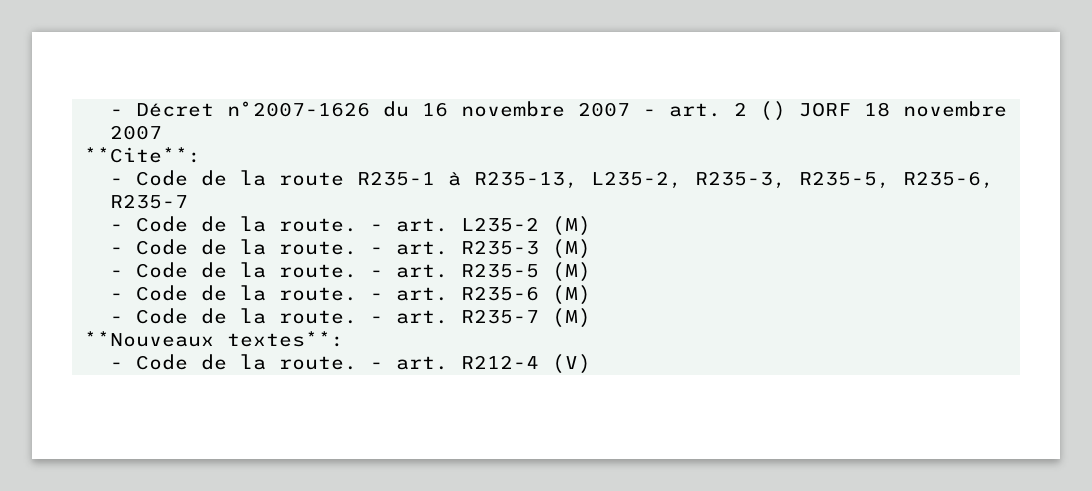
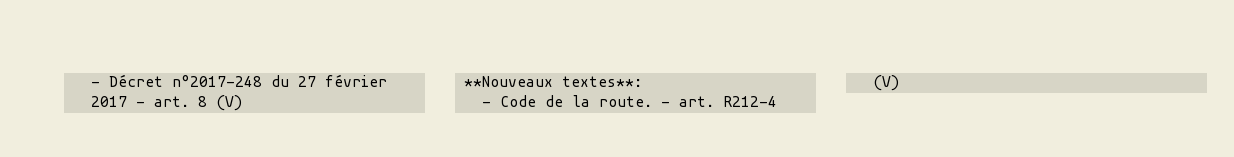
- - Décret n°2007-1626 du 16 novembre 2007 - art. 2 () JORF 18 novembre 2007
- **Cite**:
- - Code de la route R235-1 à R235-13, L235-2, R235-3, R235-5, R235-6, R235-7
- - Code de la route. - art. L235-2 (M)
- - Code de la route. - art. R235-3 (M)
- - Code de la route. - art. R235-5 (M)
- - Code de la route. - art. R235-6 (M)
- - Code de la route. - art. R235-7 (M)
+ - Décret n°2017-248 du 27 février 2017 - art. 8 (V)

